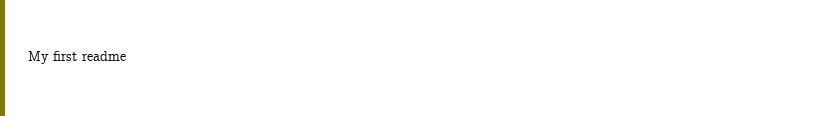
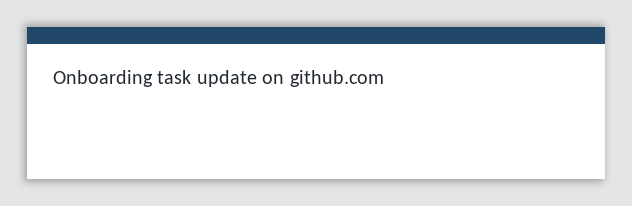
- My first readme
+ Onboarding task update on github.com

